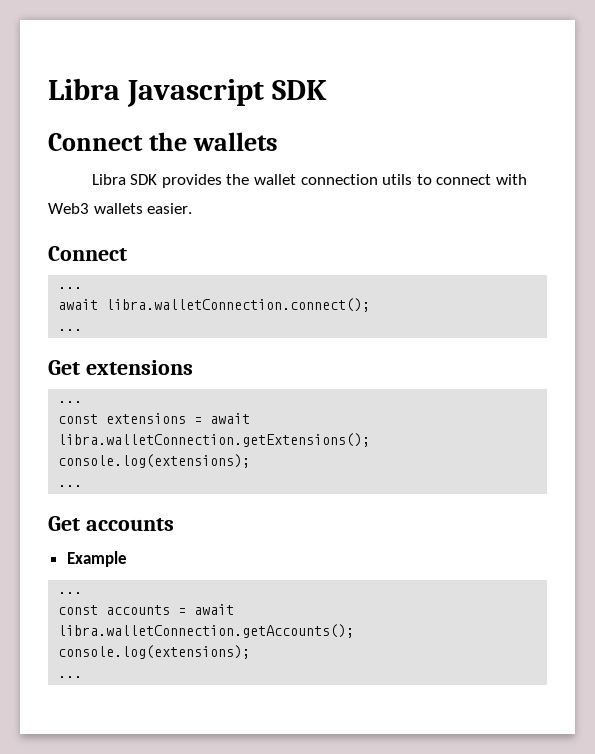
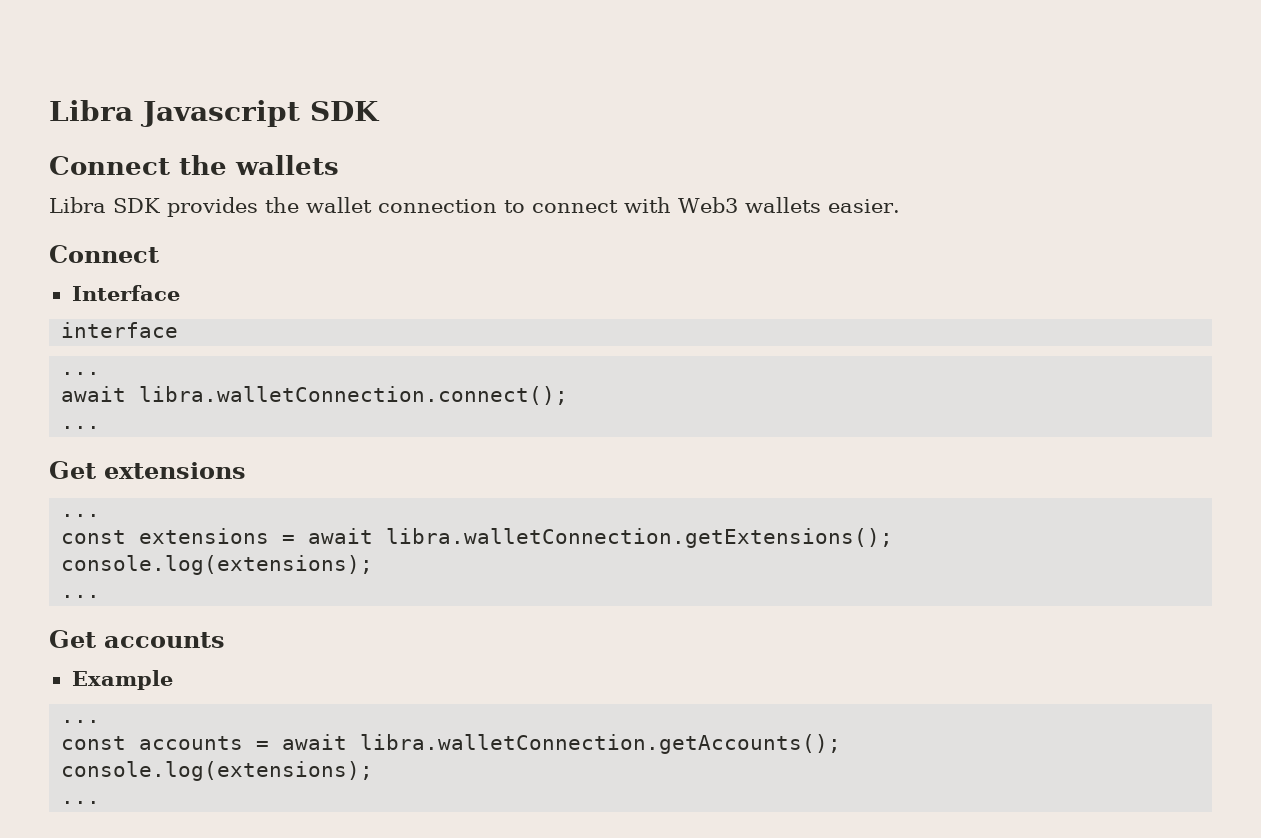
- Libra SDK provides the wallet connection utils to connect with Web3 wallets easier.
+ Libra SDK provides the wallet connection to connect with Web3 wallets easier.
+ Interface
+ interface

